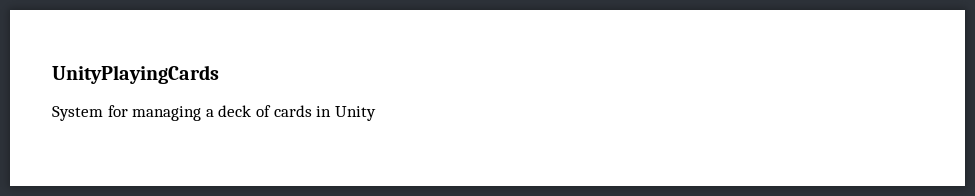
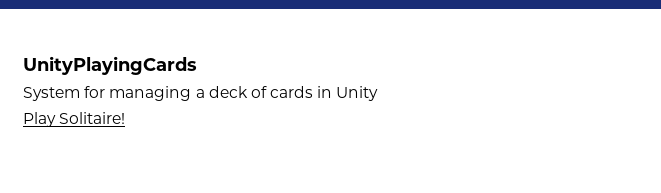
+ Play Solitaire!

